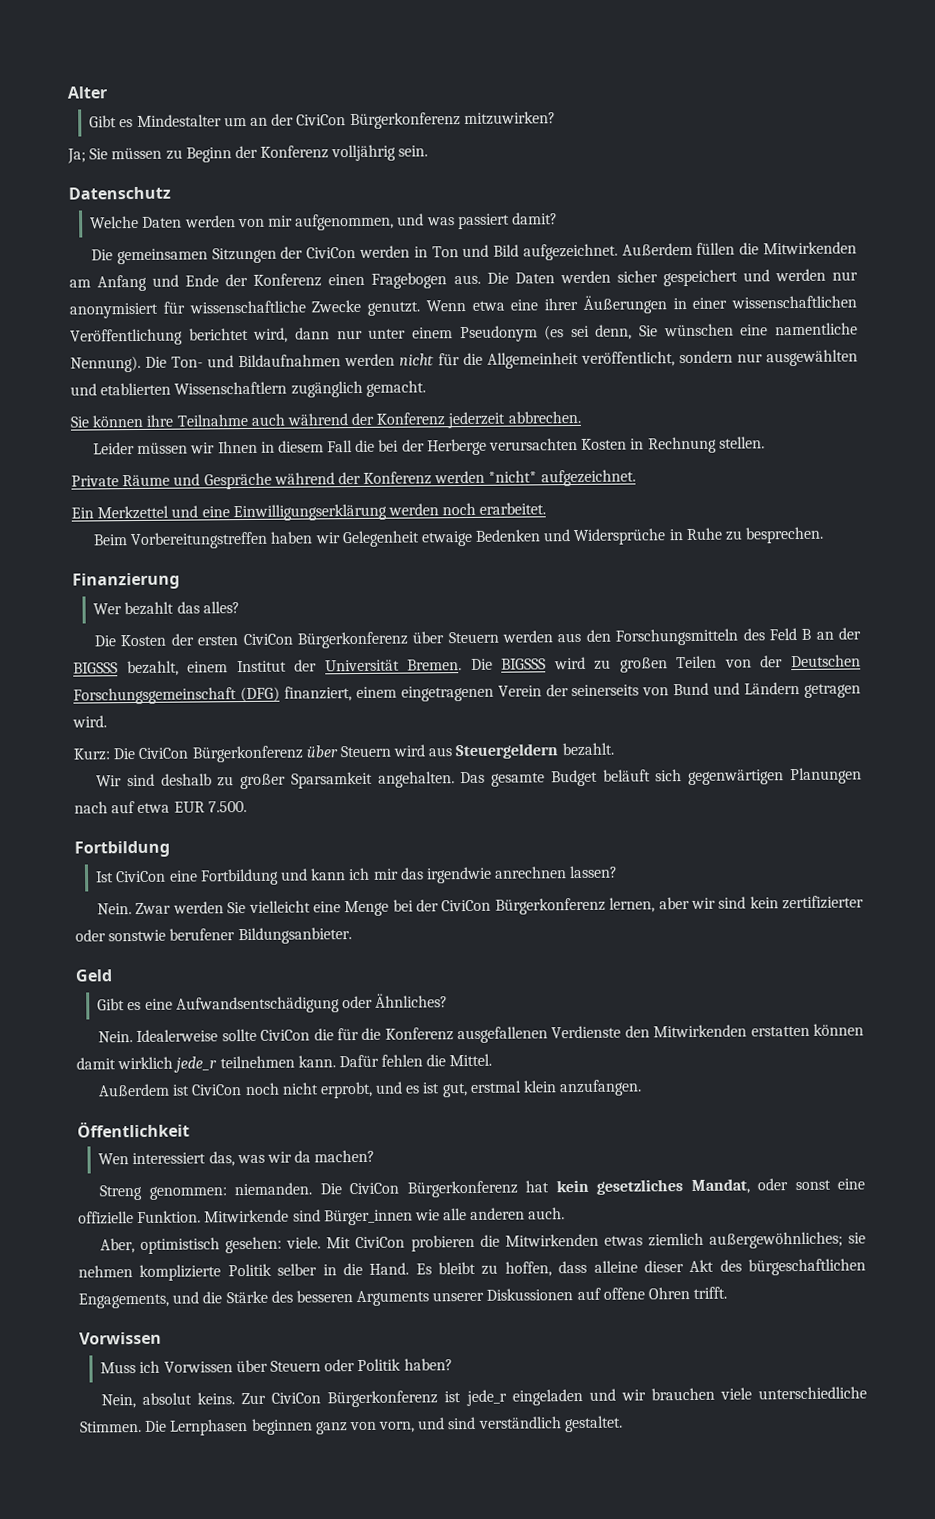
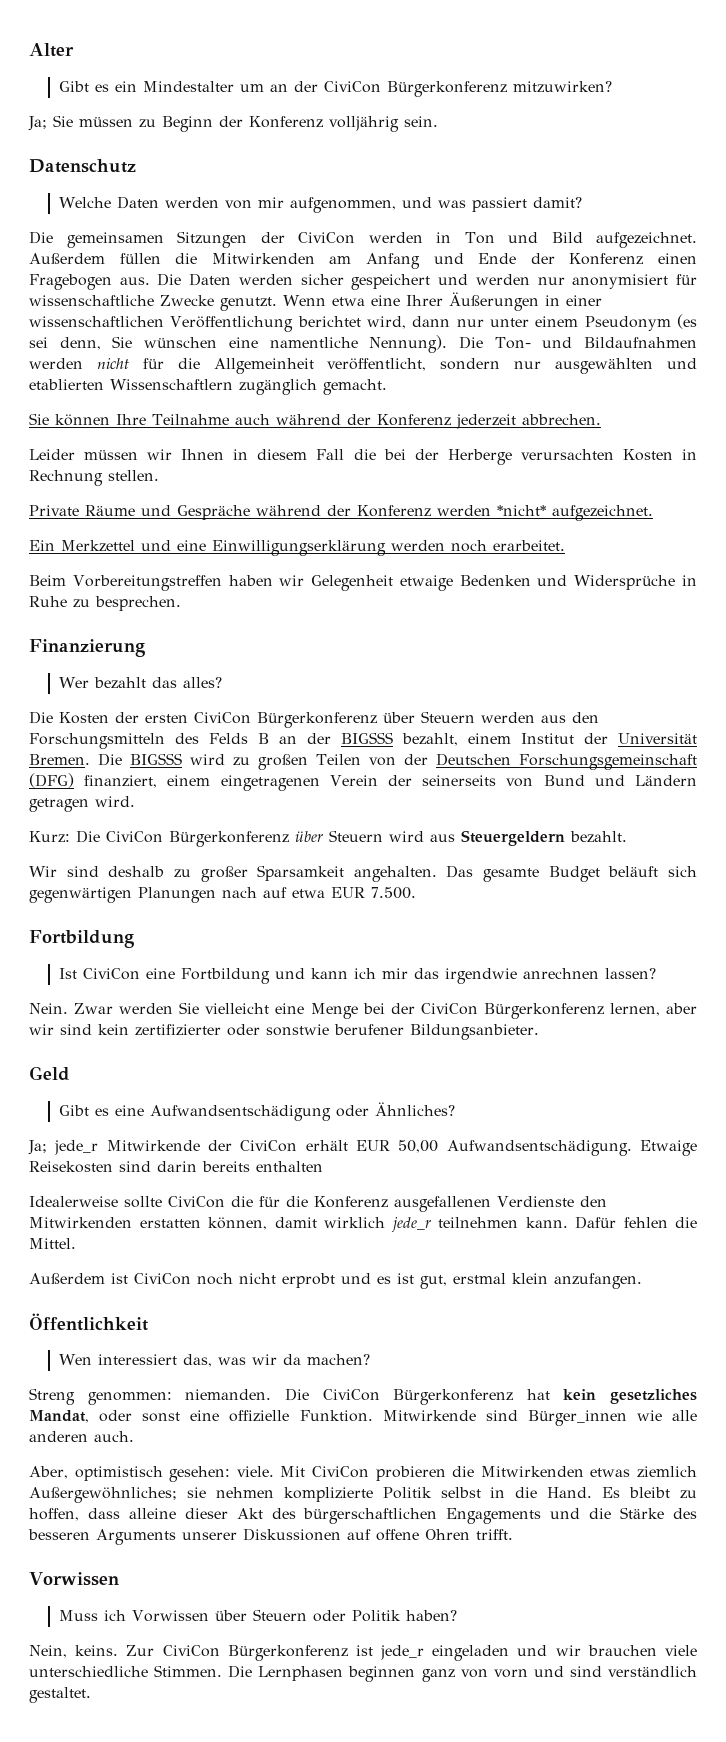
- Gibt es Mindestalter um an der CiviCon Bürgerkonferenz mitzuwirken?
+ Gibt es ein Mindestalter um an der CiviCon Bürgerkonferenz mitzuwirken?
- Wenn etwa eine ihrer Äußerungen in einer wissenschaftlichen Veröffentlichung berichtet wird, dann nur unter einem Pseudonym (es sei denn, Sie wünschen eine namentliche Nennung).
+ Wenn etwa eine Ihrer Äußerungen in einer wissenschaftlichen Veröffentlichung berichtet wird, dann nur unter einem Pseudonym (es sei denn, Sie wünschen eine namentliche Nennung).
- Sie können ihre Teilnahme auch während der Konferenz jederzeit abbrechen.
+ Sie können Ihre Teilnahme auch während der Konferenz jederzeit abbrechen.
- Die Kosten der ersten CiviCon Bürgerkonferenz über Steuern werden aus den Forschungsmitteln des Feld B an der BIGSSS bezahlt, einem Institut der Universität Bremen.
+ Die Kosten der ersten CiviCon Bürgerkonferenz über Steuern werden aus den Forschungsmitteln des Felds B an der BIGSSS bezahlt, einem Institut der Universität Bremen.
- Nein. Idealerweise sollte CiviCon die für die Konferenz ausgefallenen Verdienste den Mitwirkenden erstatten können damit wirklich jede_r teilnehmen kann.
+ Ja; jede_r Mitwirkende der CiviCon erhält EUR 50,00 Aufwandsentschädigung. Etwaige Reisekosten sind darin bereits enthalten
+ Idealerweise sollte CiviCon die für die Konferenz ausgefallenen Verdienste den Mitwirkenden erstatten können, damit wirklich jede_r teilnehmen kann.
- Außerdem ist CiviCon noch nicht erprobt, und es ist gut, erstmal klein anzufangen.
+ Außerdem ist CiviCon noch nicht erprobt und es ist gut, erstmal klein anzufangen.
- Mit CiviCon probieren die Mitwirkenden etwas ziemlich außergewöhnliches; sie nehmen komplizierte Politik selber in die Hand.
+ Mit CiviCon probieren die Mitwirkenden etwas ziemlich Außergewöhnliches; sie nehmen komplizierte Politik selbst in die Hand.
- Es bleibt zu hoffen, dass alleine dieser Akt des bürgeschaftlichen Engagements, und die Stärke des besseren Arguments unserer Diskussionen auf offene Ohren trifft.
+ Es bleibt zu hoffen, dass alleine dieser Akt des bürgerschaftlichen Engagements und die Stärke des besseren Arguments unserer Diskussionen auf offene Ohren trifft.
- Nein, absolut keins.
+ Nein, keins.
- Die Lernphasen beginnen ganz von vorn, und sind verständlich gestaltet.
+ Die Lernphasen beginnen ganz von vorn und sind verständlich gestaltet.

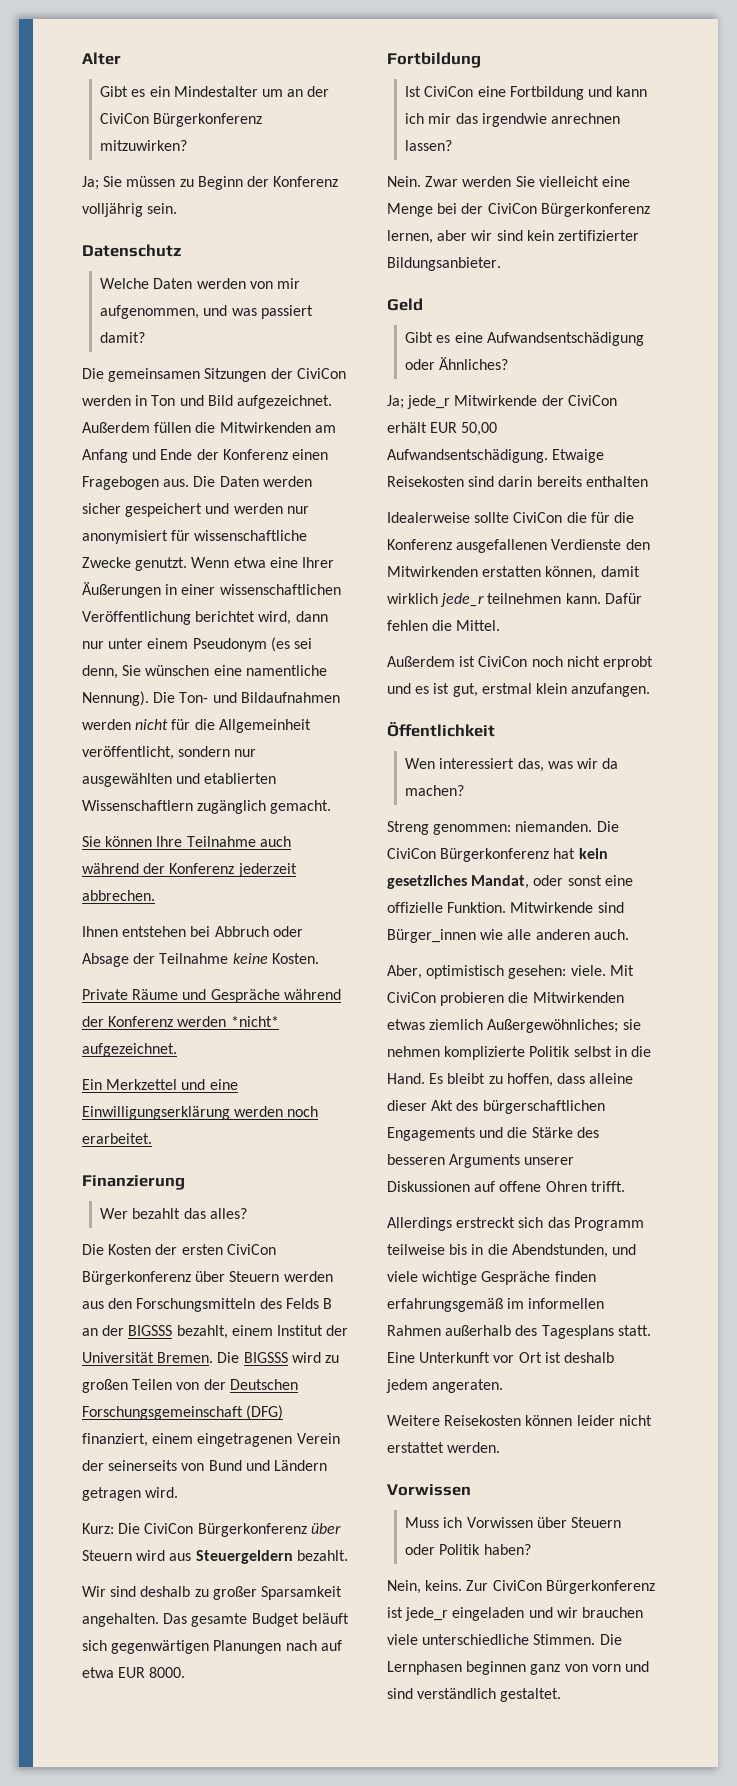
- Leider müssen wir Ihnen in diesem Fall die bei der Herberge verursachten Kosten in Rechnung stellen.
+ Ihnen entstehen bei Abbruch oder Absage der Teilnahme keine Kosten.
- Beim Vorbereitungstreffen haben wir Gelegenheit etwaige Bedenken und Widersprüche in Ruhe zu besprechen.
- Das gesamte Budget beläuft sich gegenwärtigen Planungen nach auf etwa EUR 7.500.
+ Das gesamte Budget beläuft sich gegenwärtigen Planungen nach auf etwa EUR 8000.
- Zwar werden Sie vielleicht eine Menge bei der CiviCon Bürgerkonferenz lernen, aber wir sind kein zertifizierter oder sonstwie berufener Bildungsanbieter.
+ Zwar werden Sie vielleicht eine Menge bei der CiviCon Bürgerkonferenz lernen, aber wir sind kein zertifizierter Bildungsanbieter.
+ Allerdings erstreckt sich das Programm teilweise bis in die Abendstunden, und viele wichtige Gespräche finden erfahrungsgemäß im informellen Rahmen außerhalb des Tagesplans statt. Eine Unterkunft vor Ort ist deshalb jedem angeraten.
+ Weitere Reisekosten können leider nicht erstattet werden.

